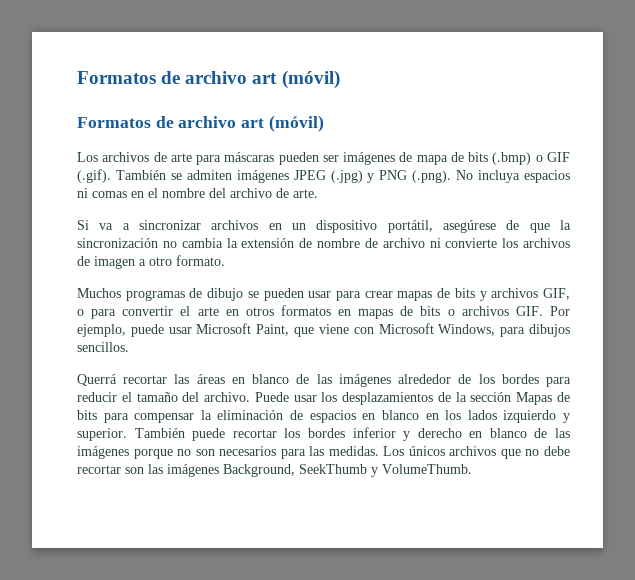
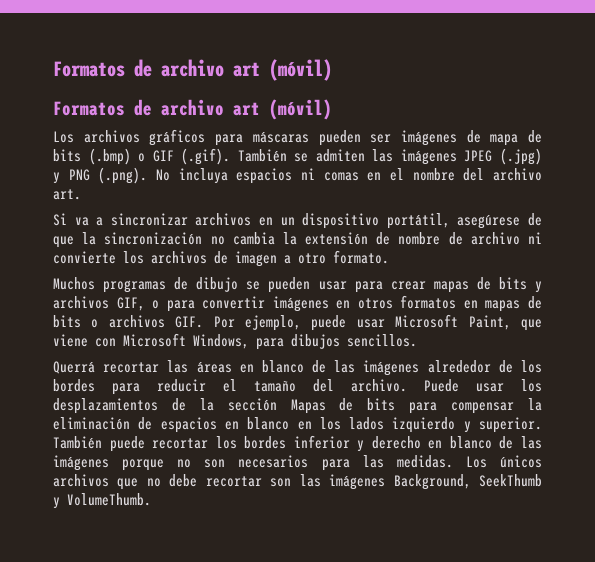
- Los archivos de arte para máscaras pueden ser imágenes de mapa de bits (.bmp) o GIF (.gif). También se admiten imágenes JPEG (.jpg) y PNG (.png). No incluya espacios ni comas en el nombre del archivo de arte.
+ Los archivos gráficos para máscaras pueden ser imágenes de mapa de bits (.bmp) o GIF (.gif). También se admiten las imágenes JPEG (.jpg) y PNG (.png). No incluya espacios ni comas en el nombre del archivo art.
- Muchos programas de dibujo se pueden usar para crear mapas de bits y archivos GIF, o para convertir el arte en otros formatos en mapas de bits o archivos GIF. Por ejemplo, puede usar Microsoft Paint, que viene con Microsoft Windows, para dibujos sencillos.
+ Muchos programas de dibujo se pueden usar para crear mapas de bits y archivos GIF, o para convertir imágenes en otros formatos en mapas de bits o archivos GIF. Por ejemplo, puede usar Microsoft Paint, que viene con Microsoft Windows, para dibujos sencillos.

